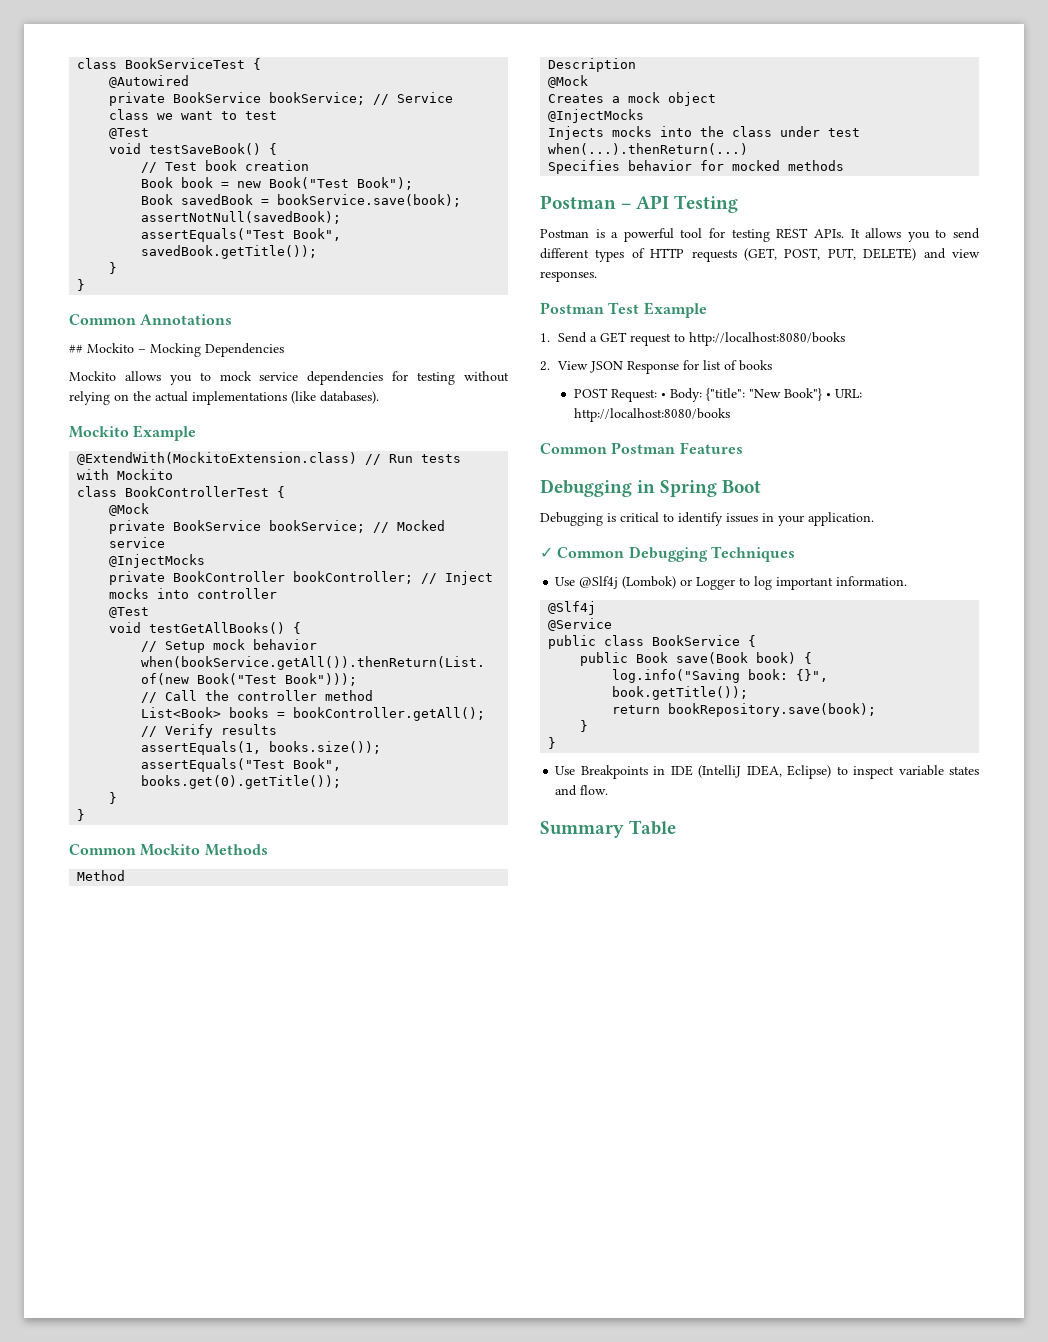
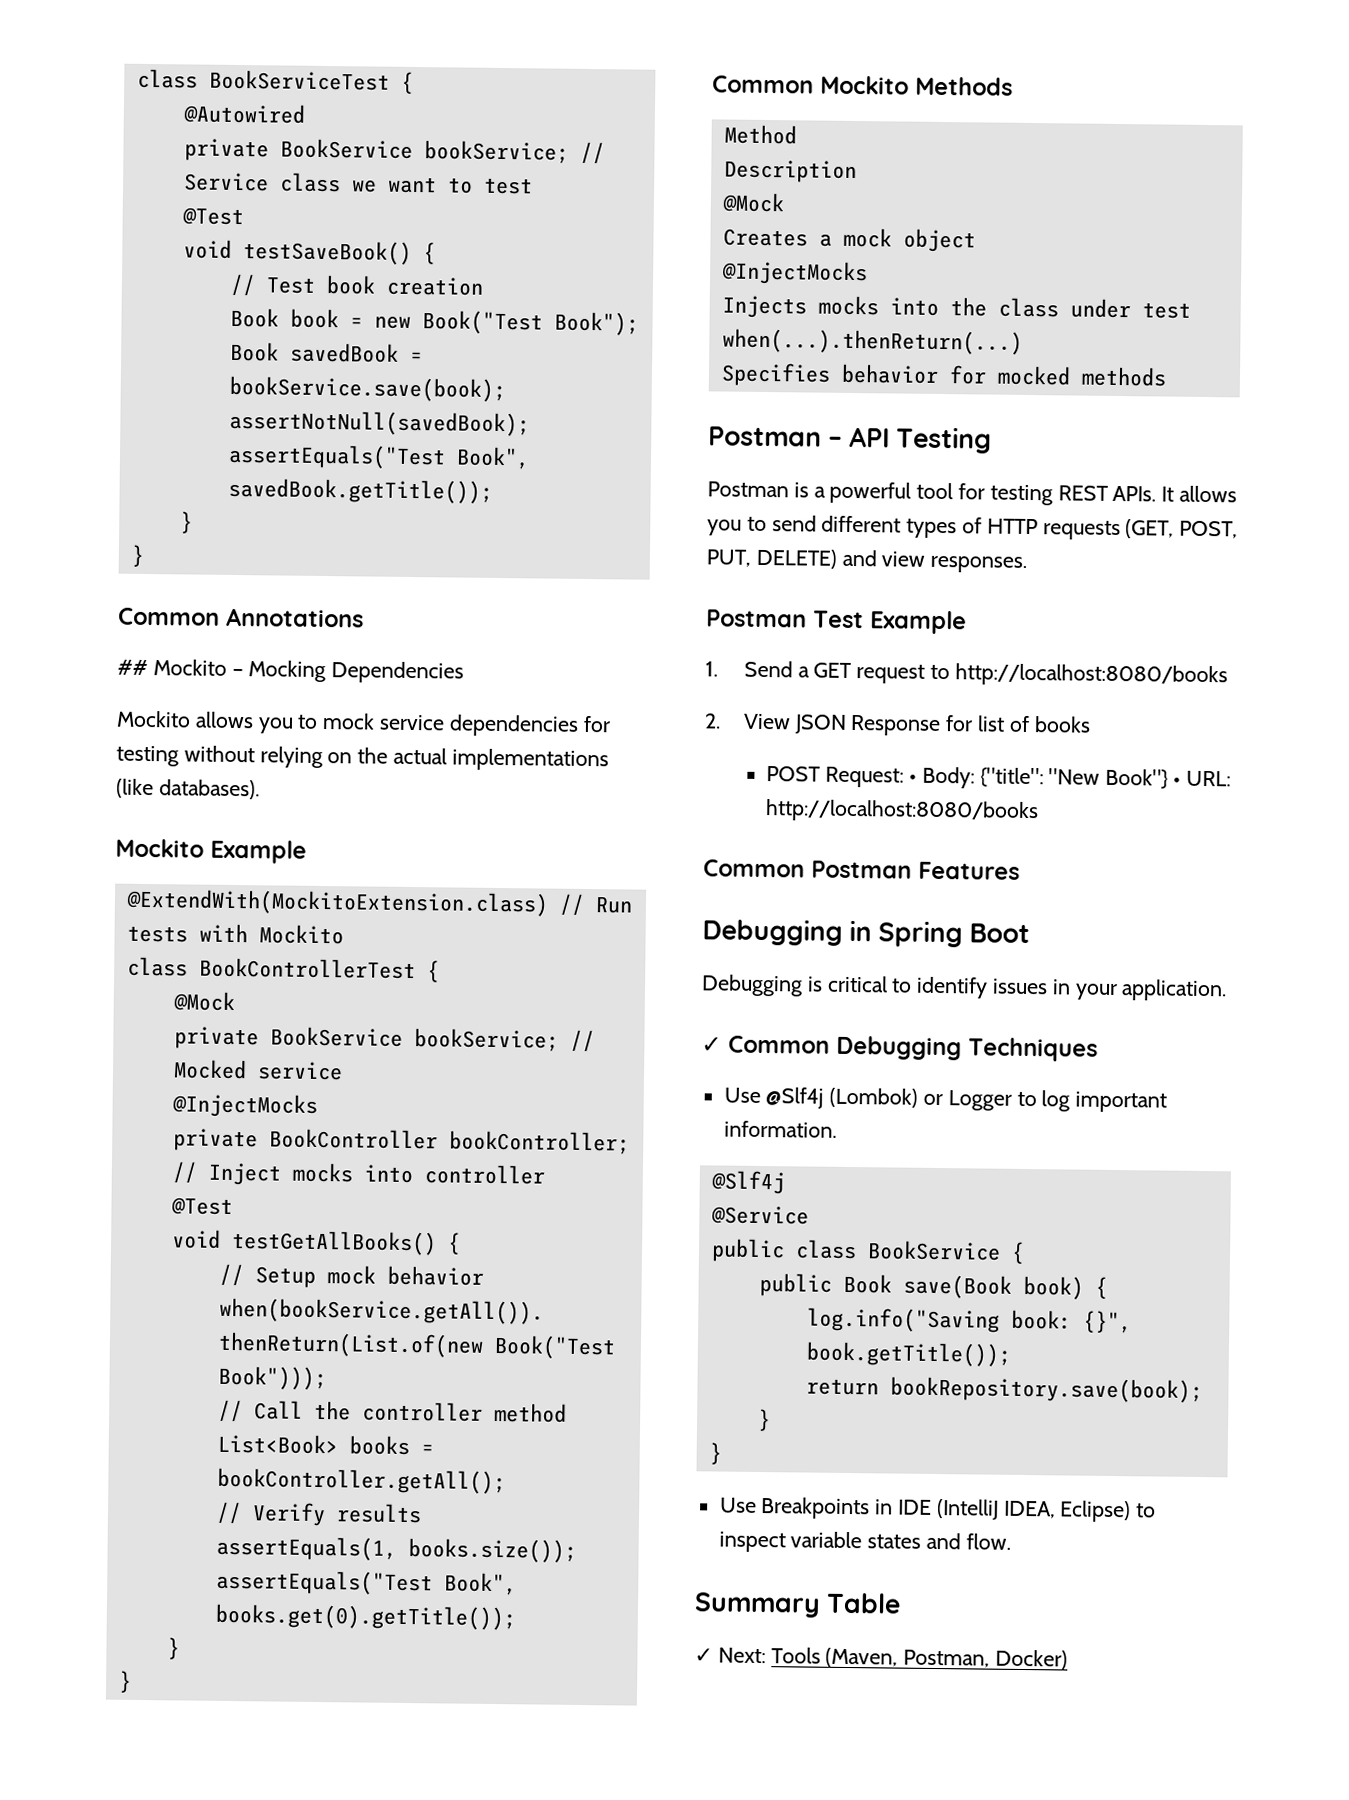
+ ✓ Next: Tools (Maven, Postman, Docker)

